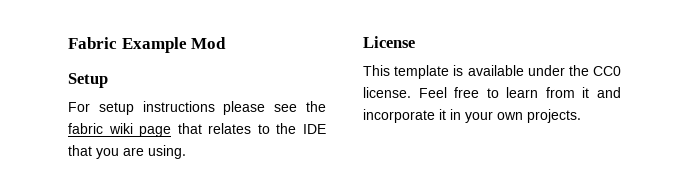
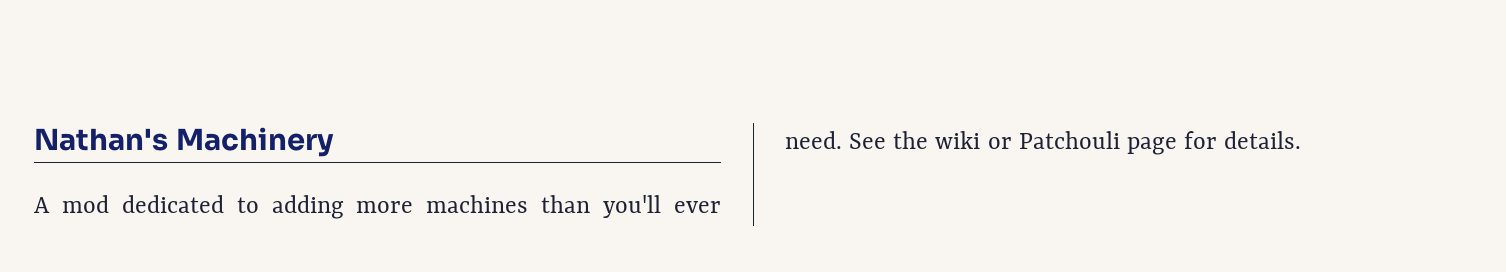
- Fabric Example Mod
- Setup
- For setup instructions please see the fabric wiki page that relates to the IDE that you are using.
- License
- This template is available under the CC0 license. Feel free to learn from it and incorporate it in your own projects.
+ Nathan's Machinery
+ A mod dedicated to adding more machines than you'll ever need. See the wiki or Patchouli page for details.

